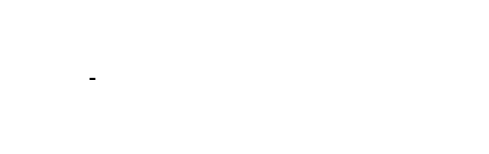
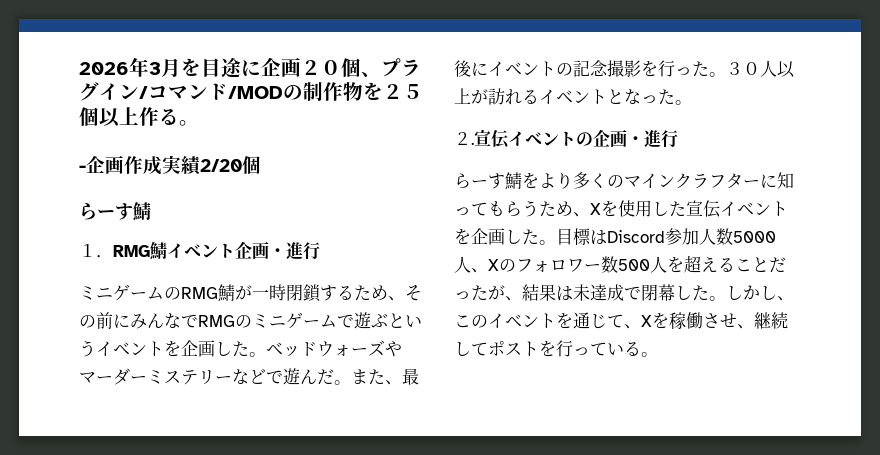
- -
+ 2026年3月を目途に企画２０個、プラグイン/コマンド/MODの制作物を２５個以上作る。
+ -企画作成実績2/20個
+ らーす鯖
+ １．RMG鯖イベント企画・進行
+ ミニゲームのRMG鯖が一時閉鎖するため、その前にみんなでRMGのミニゲームで遊ぶというイベントを企画した。ベッドウォーズやマーダーミステリーなどで遊んだ。また、最後にイベントの記念撮影を行った。３０人以上が訪れるイベントとなった。
+ ２.宣伝イベントの企画・進行
+ らーす鯖をより多くのマインクラフターに知ってもらうため、Xを使用した宣伝イベントを企画した。目標はDiscord参加人数5000人、Xのフォロワー数500人を超えることだったが、結果は未達成で閉幕した。しかし、このイベントを通じて、Xを稼働させ、継続してポストを行っている。

